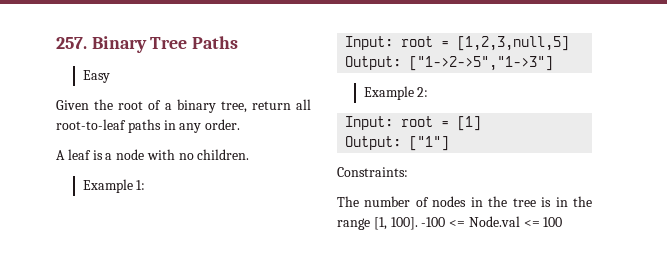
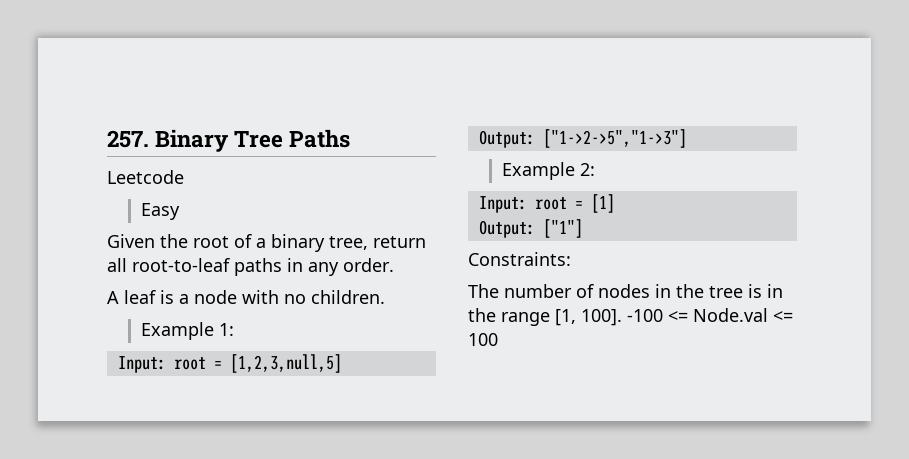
+ Leetcode

